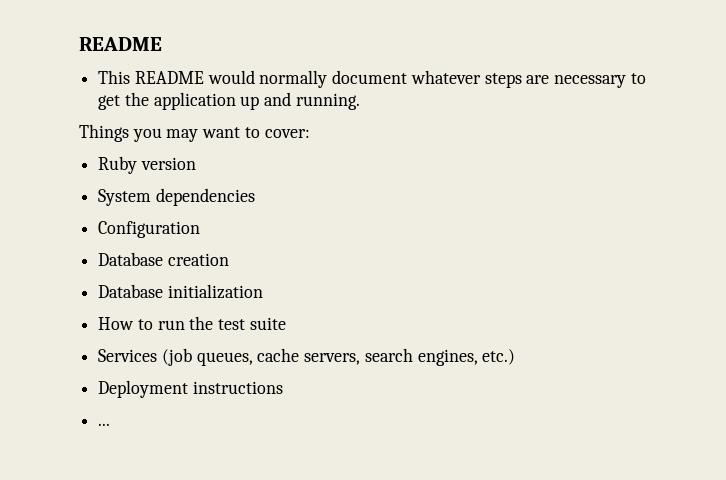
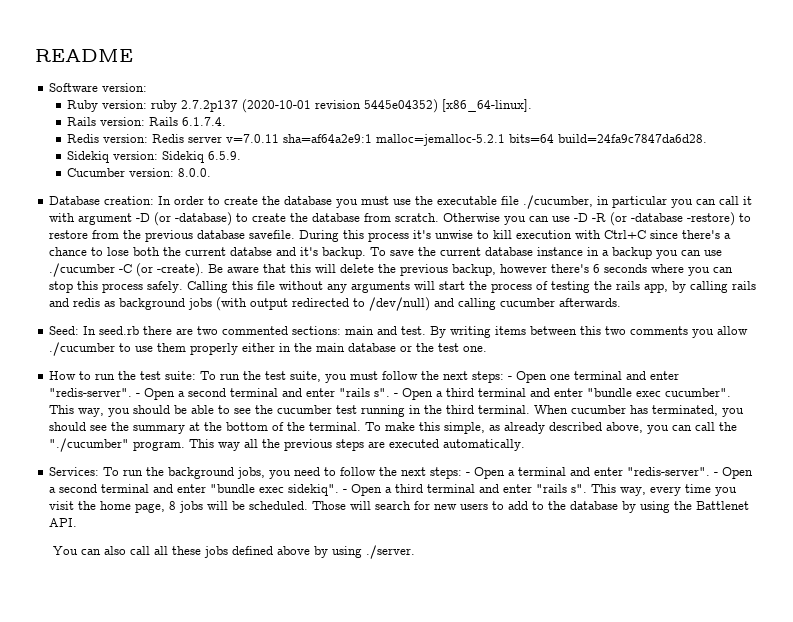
- This README would normally document whatever steps are necessary to get the application up and running.
- Things you may want to cover:
- Ruby version
- System dependencies
- Configuration
- Database creation
- Database initialization
+ Software version:
+ Ruby version: ruby 2.7.2p137 (2020-10-01 revision 5445e04352) [x86_64-linux].
+ Rails version: Rails 6.1.7.4.
+ Redis version: Redis server v=7.0.11 sha=af64a2e9:1 malloc=jemalloc-5.2.1 bits=64 build=24fa9c7847da6d28.
+ Sidekiq version: Sidekiq 6.5.9.
+ Cucumber version: 8.0.0.
+ Database creation: In order to create the database you must use the executable file ./cucumber, in particular you can call it with argument -D (or -database) to create the database from scratch. Otherwise you can use -D -R (or -database -restore) to restore from the previous database savefile. During this process it's unwise to kill execution with Ctrl+C since there's a chance to lose both the current databse and it's backup. To save the current database instance in a backup you can use ./cucumber -C (or -create). Be aware that this will delete the previous backup, however there's 6 seconds where you can stop this process safely. Calling this file without any arguments will start the process of testing the rails app, by calling rails and redis as background jobs (with output redirected to /dev/null) and calling cucumber afterwards.
+ Seed: In seed.rb there are two commented sections: main and test. By writing items between this two comments you allow ./cucumber to use them properly either in the main database or the test one.
- How to run the test suite
- Services (job queues, cache servers, search engines, etc.)
- Deployment instructions
- ...
+ How to run the test suite: To run the test suite, you must follow the next steps: - Open one terminal and enter "redis-server". - Open a second terminal and enter "rails s". - Open a third terminal and enter "bundle exec cucumber". This way, you should be able to see the cucumber test running in the third terminal. When cucumber has terminated, you should see the summary at the bottom of the terminal. To make this simple, as already described above, you can call the "./cucumber" program. This way all the previous steps are executed automatically.
+ Services: To run the background jobs, you need to follow the next steps: - Open a terminal and enter "redis-server". - Open a second terminal and enter "bundle exec sidekiq". - Open a third terminal and enter "rails s". This way, every time you visit the home page, 8 jobs will be scheduled. Those will search for new users to add to the database by using the Battlenet API.
+ You can also call all these jobs defined above by using ./server.

